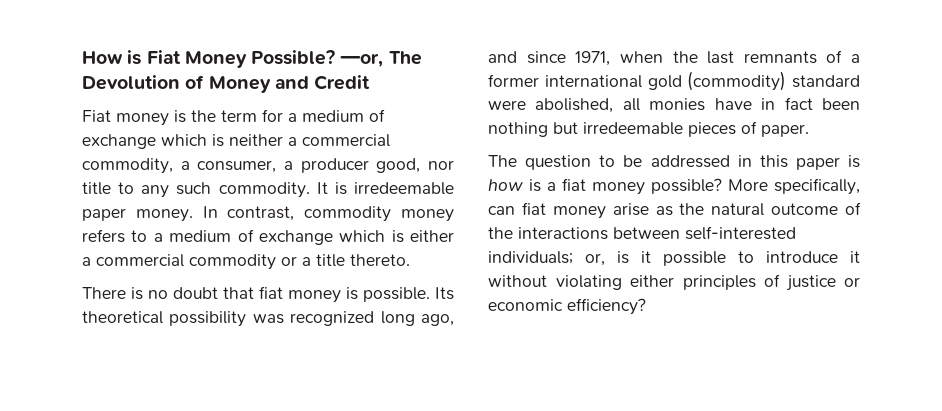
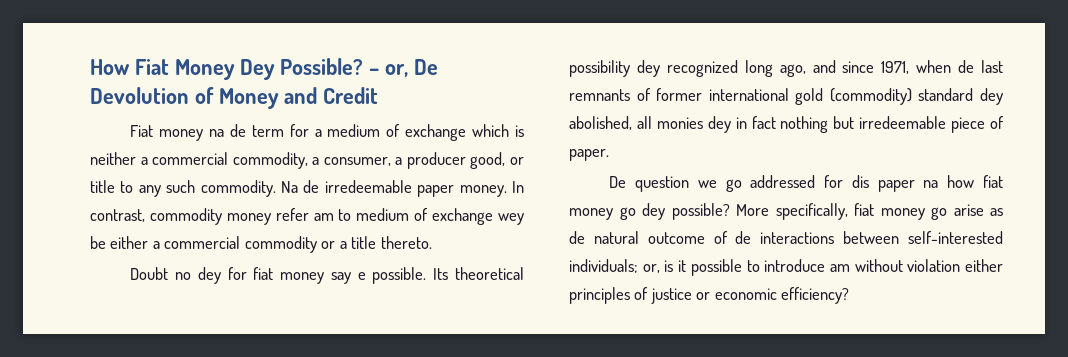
- How is Fiat Money Possible? —or, The Devolution of Money and Credit
+ How Fiat Money Dey Possible? – or, De Devolution of Money and Credit
- Fiat money is the term for a medium of exchange which is neither a commercial commodity, a consumer, a producer good, nor title to any such commodity.
+ Fiat money na de term for a medium of exchange which is neither a commercial commodity, a consumer, a producer good, or title to any such commodity.
- It is irredeemable paper money.
+ Na de irredeemable paper money.
- In contrast, commodity money refers to a medium of exchange which is either a commercial commodity or a title thereto.
+ In contrast, commodity money refer am to medium of exchange wey be either a commercial commodity or a title thereto.
- There is no doubt that fiat money is possible.
+ Doubt no dey for fiat money say e possible.
- Its theoretical possibility was recognized long ago, and since 1971, when the last remnants of a former international gold (commodity) standard were abolished, all monies have in fact been nothing but irredeemable pieces of paper.
+ Its theoretical possibility dey recognized long ago, and since 1971, when de last remnants of former international gold (commodity) standard dey abolished, all monies dey in fact nothing but irredeemable piece of paper.
- The question to be addressed in this paper is how is a fiat money possible?
+ De question we go addressed for dis paper na how fiat money go dey possible?
- More specifically, can fiat money arise as the natural outcome of the interactions between self-interested individuals; or, is it possible to introduce it without violating either principles of justice or economic efficiency?
+ More specifically, fiat money go arise as de natural outcome of de interactions between self-interested individuals; or, is it possible to introduce am without violation either principles of justice or economic efficiency?

